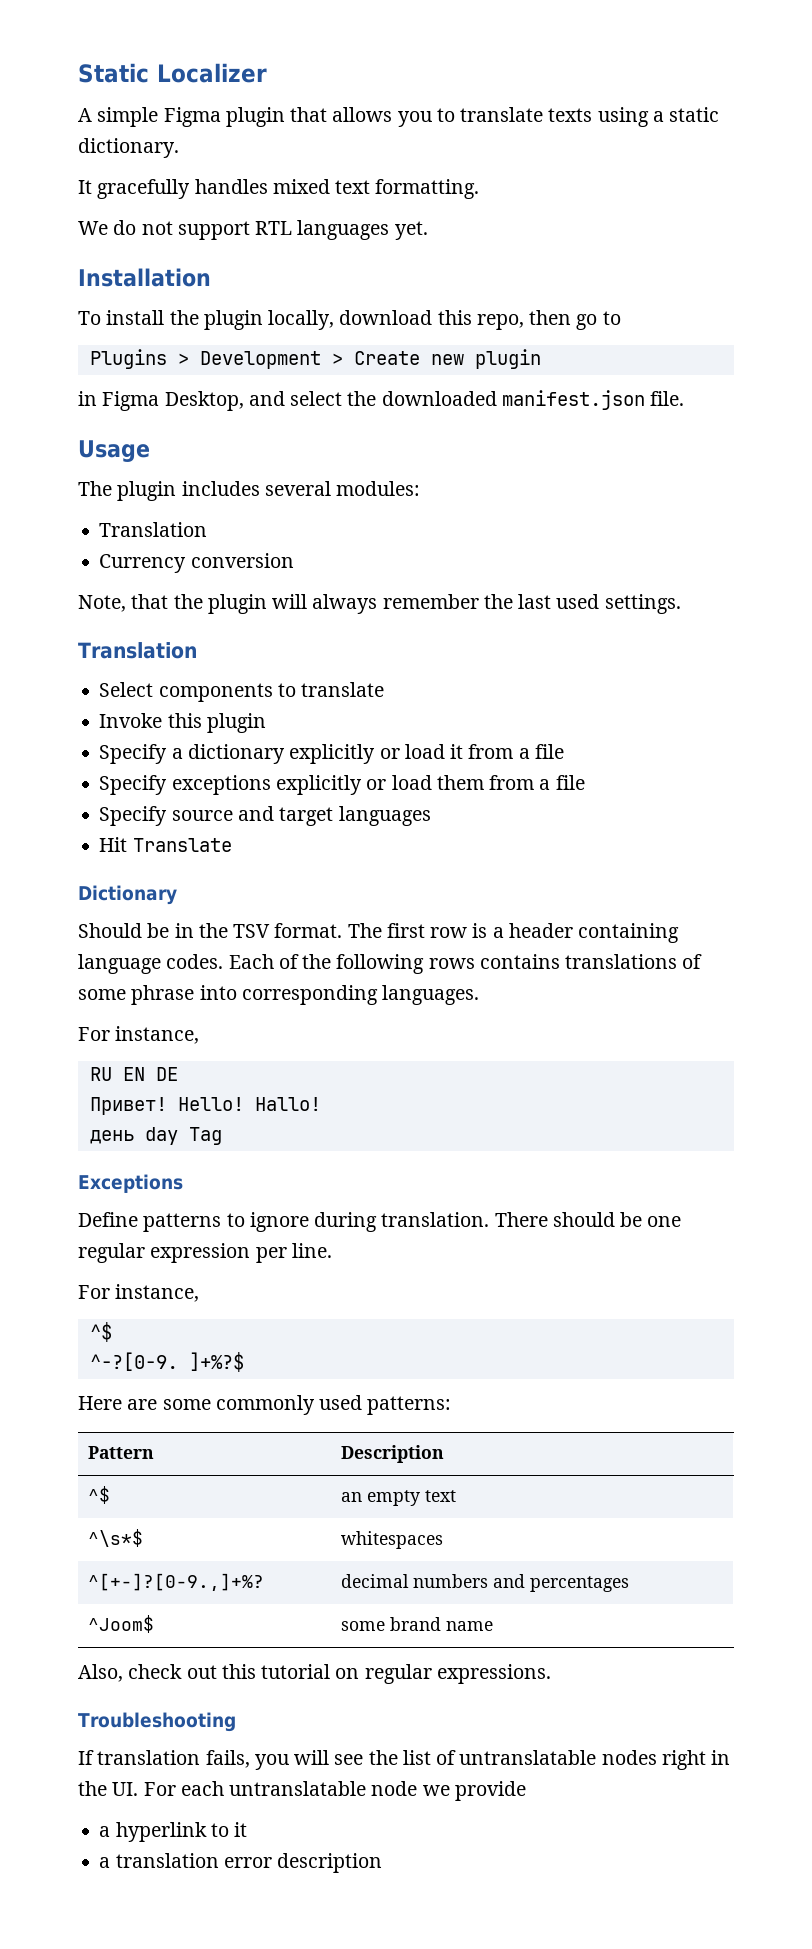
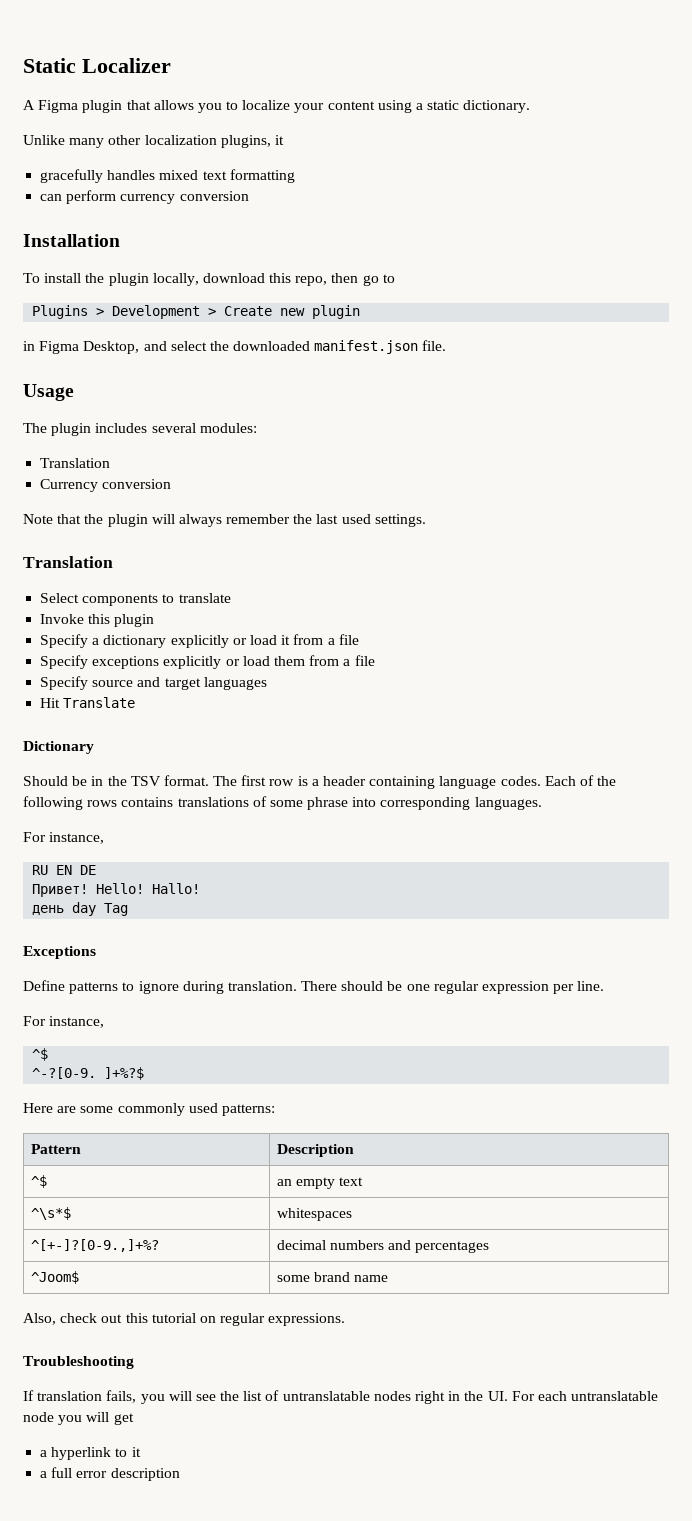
- A simple Figma plugin that allows you to translate texts using a static dictionary.
+ A Figma plugin that allows you to localize your content using a static dictionary.
- It gracefully handles mixed text formatting.
- We do not support RTL languages yet.
+ Unlike many other localization plugins, it
+ gracefully handles mixed text formatting
+ can perform currency conversion
- Note, that the plugin will always remember the last used settings.
+ Note that the plugin will always remember the last used settings.
- If translation fails, you will see the list of untranslatable nodes right in the UI. For each untranslatable node we provide
+ If translation fails, you will see the list of untranslatable nodes right in the UI. For each untranslatable node you will get
- a translation error description
+ a full error description

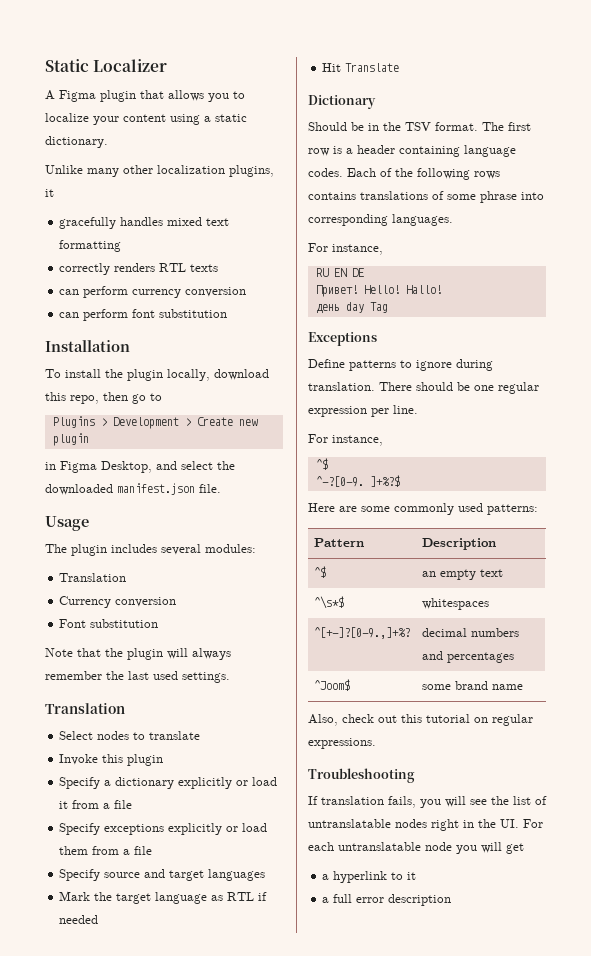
+ correctly renders RTL texts
+ can perform font substitution
+ Font substitution
- Select components to translate
+ Select nodes to translate
+ Mark the target language as RTL if needed

